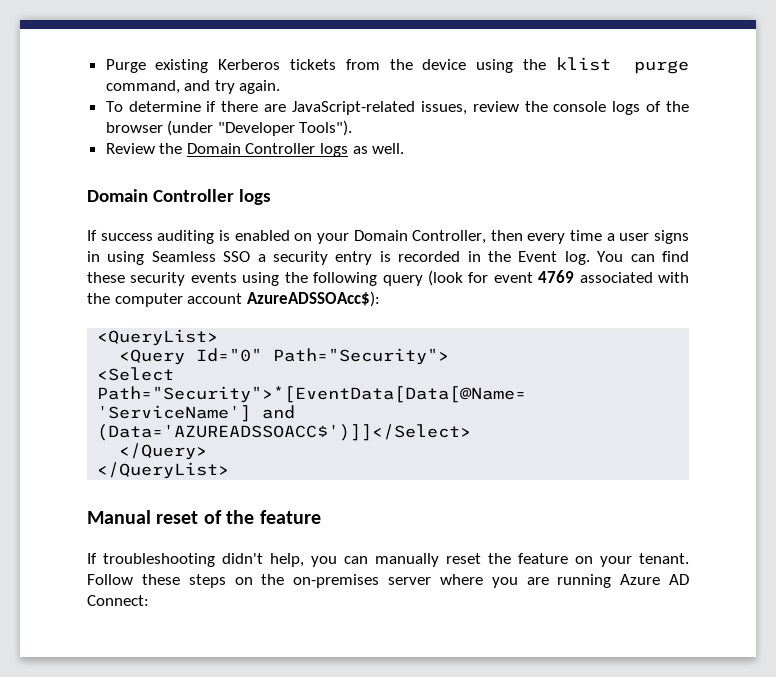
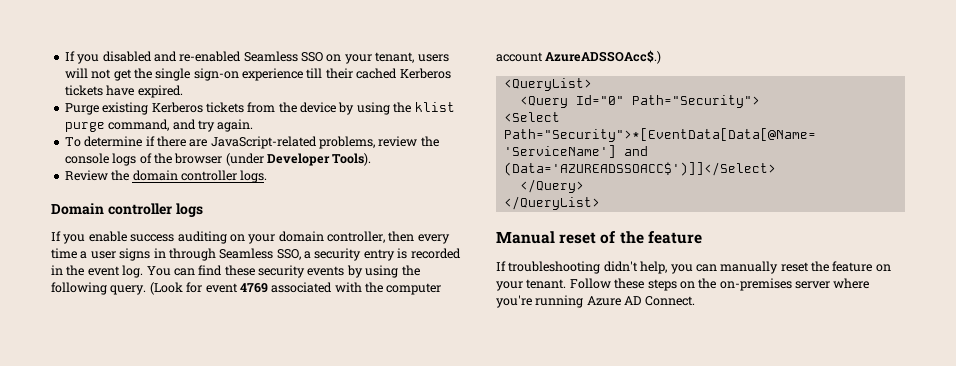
+ If you disabled and re-enabled Seamless SSO on your tenant, users will not get the single sign-on experience till their cached Kerberos tickets have expired.
- Purge existing Kerberos tickets from the device using the klist purge command, and try again.
+ Purge existing Kerberos tickets from the device by using the klist purge command, and try again.
- To determine if there are JavaScript-related issues, review the console logs of the browser (under "Developer Tools").
+ To determine if there are JavaScript-related problems, review the console logs of the browser (under Developer Tools).
- Review the Domain Controller logs as well.
- Domain Controller logs
+ Review the domain controller logs.
+ Domain controller logs
- If success auditing is enabled on your Domain Controller, then every time a user signs in using Seamless SSO a security entry is recorded in the Event log.
+ If you enable success auditing on your domain controller, then every time a user signs in through Seamless SSO, a security entry is recorded in the event log.
- You can find these security events using the following query (look for event 4769 associated with the computer account AzureADSSOAcc$):
+ You can find these security events by using the following query. (Look for event 4769 associated with the computer account AzureADSSOAcc$.)
- Follow these steps on the on-premises server where you are running Azure AD Connect:
+ Follow these steps on the on-premises server where you're running Azure AD Connect.

